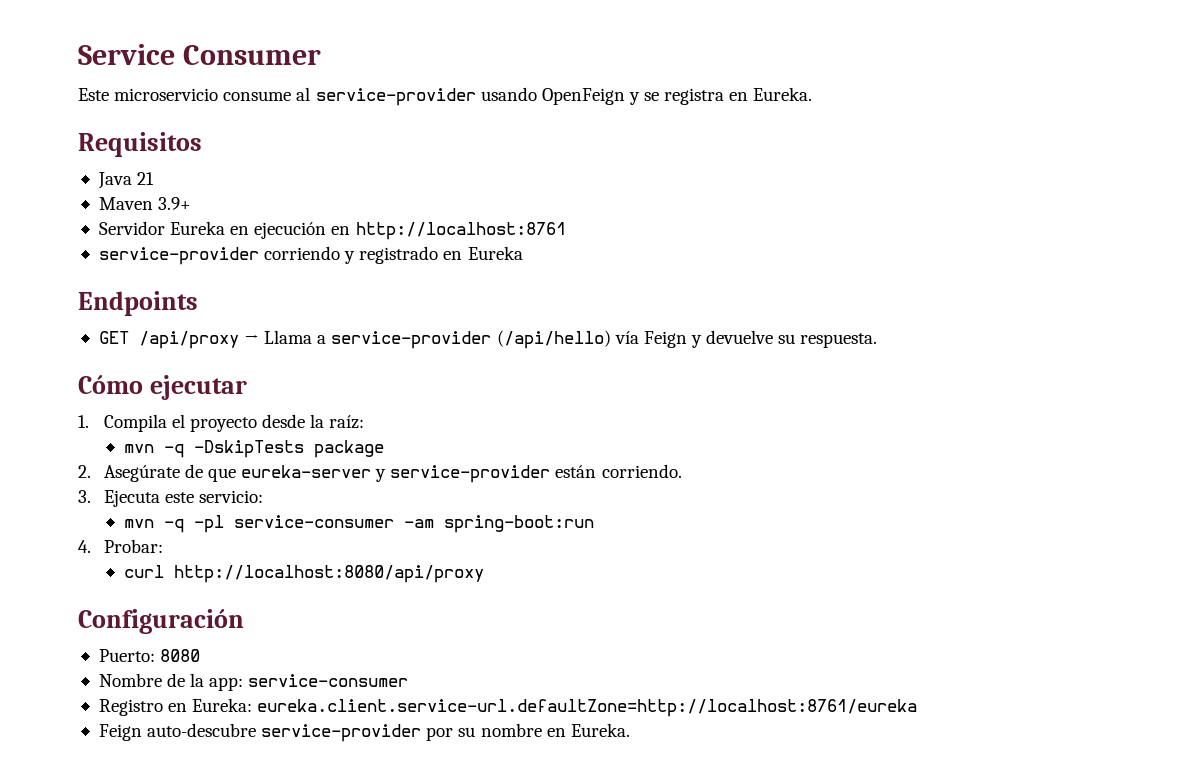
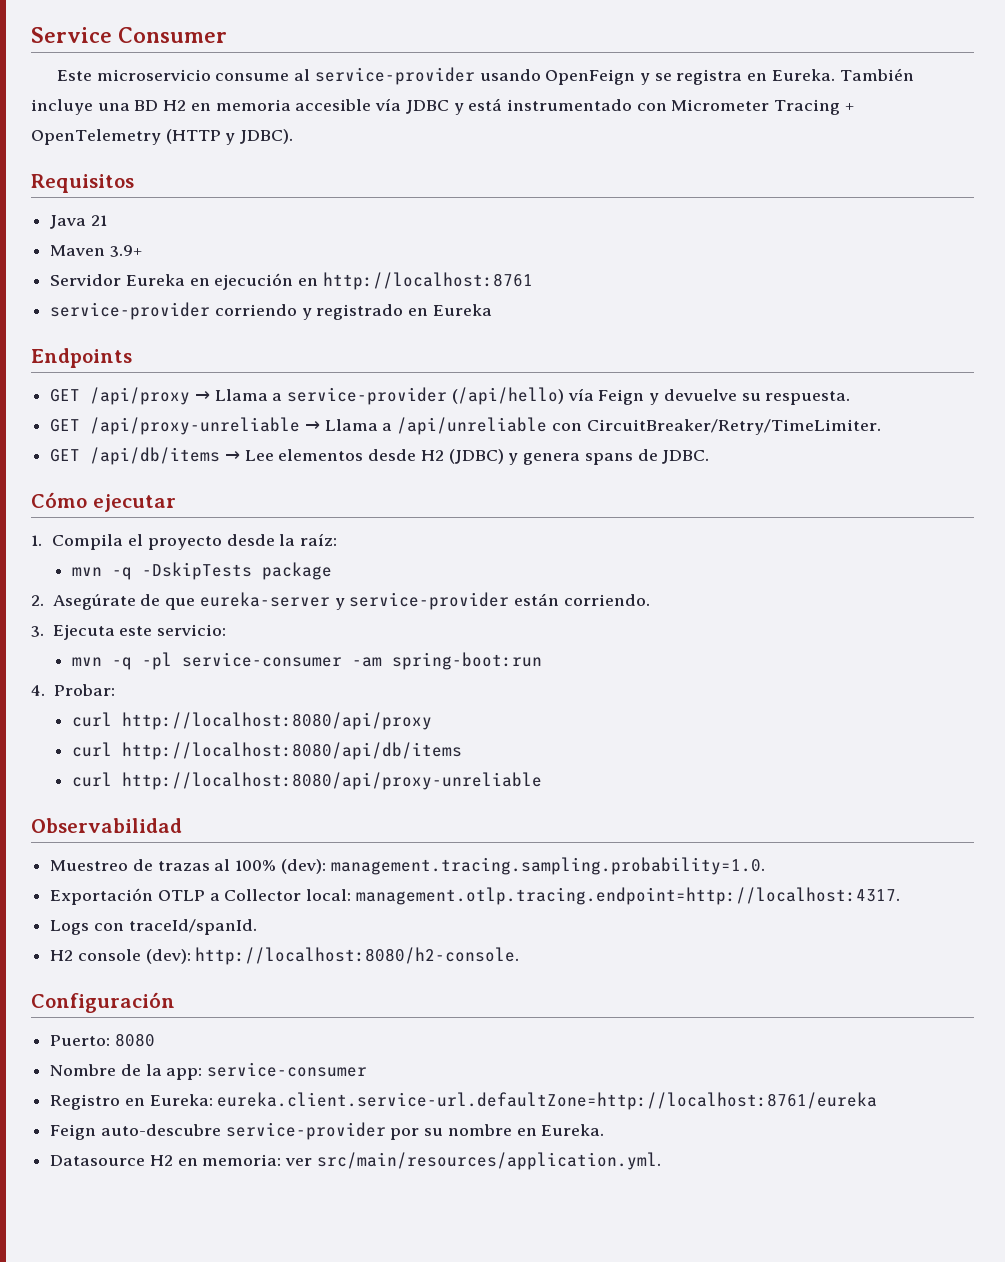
+ También incluye una BD H2 en memoria accesible vía JDBC y está instrumentado con Micrometer Tracing + OpenTelemetry (HTTP y JDBC).
+ GET /api/proxy-unreliable → Llama a /api/unreliable con CircuitBreaker/Retry/TimeLimiter.
+ GET /api/db/items → Lee elementos desde H2 (JDBC) y genera spans de JDBC.
+ curl http://localhost:8080/api/db/items
+ curl http://localhost:8080/api/proxy-unreliable
+ Observabilidad
+ Muestreo de trazas al 100% (dev): management.tracing.sampling.probability=1.0.
+ Exportación OTLP a Collector local: management.otlp.tracing.endpoint=http://localhost:4317.
+ Logs con traceId/spanId.
+ H2 console (dev): http://localhost:8080/h2-console.
+ Datasource H2 en memoria: ver src/main/resources/application.yml.

